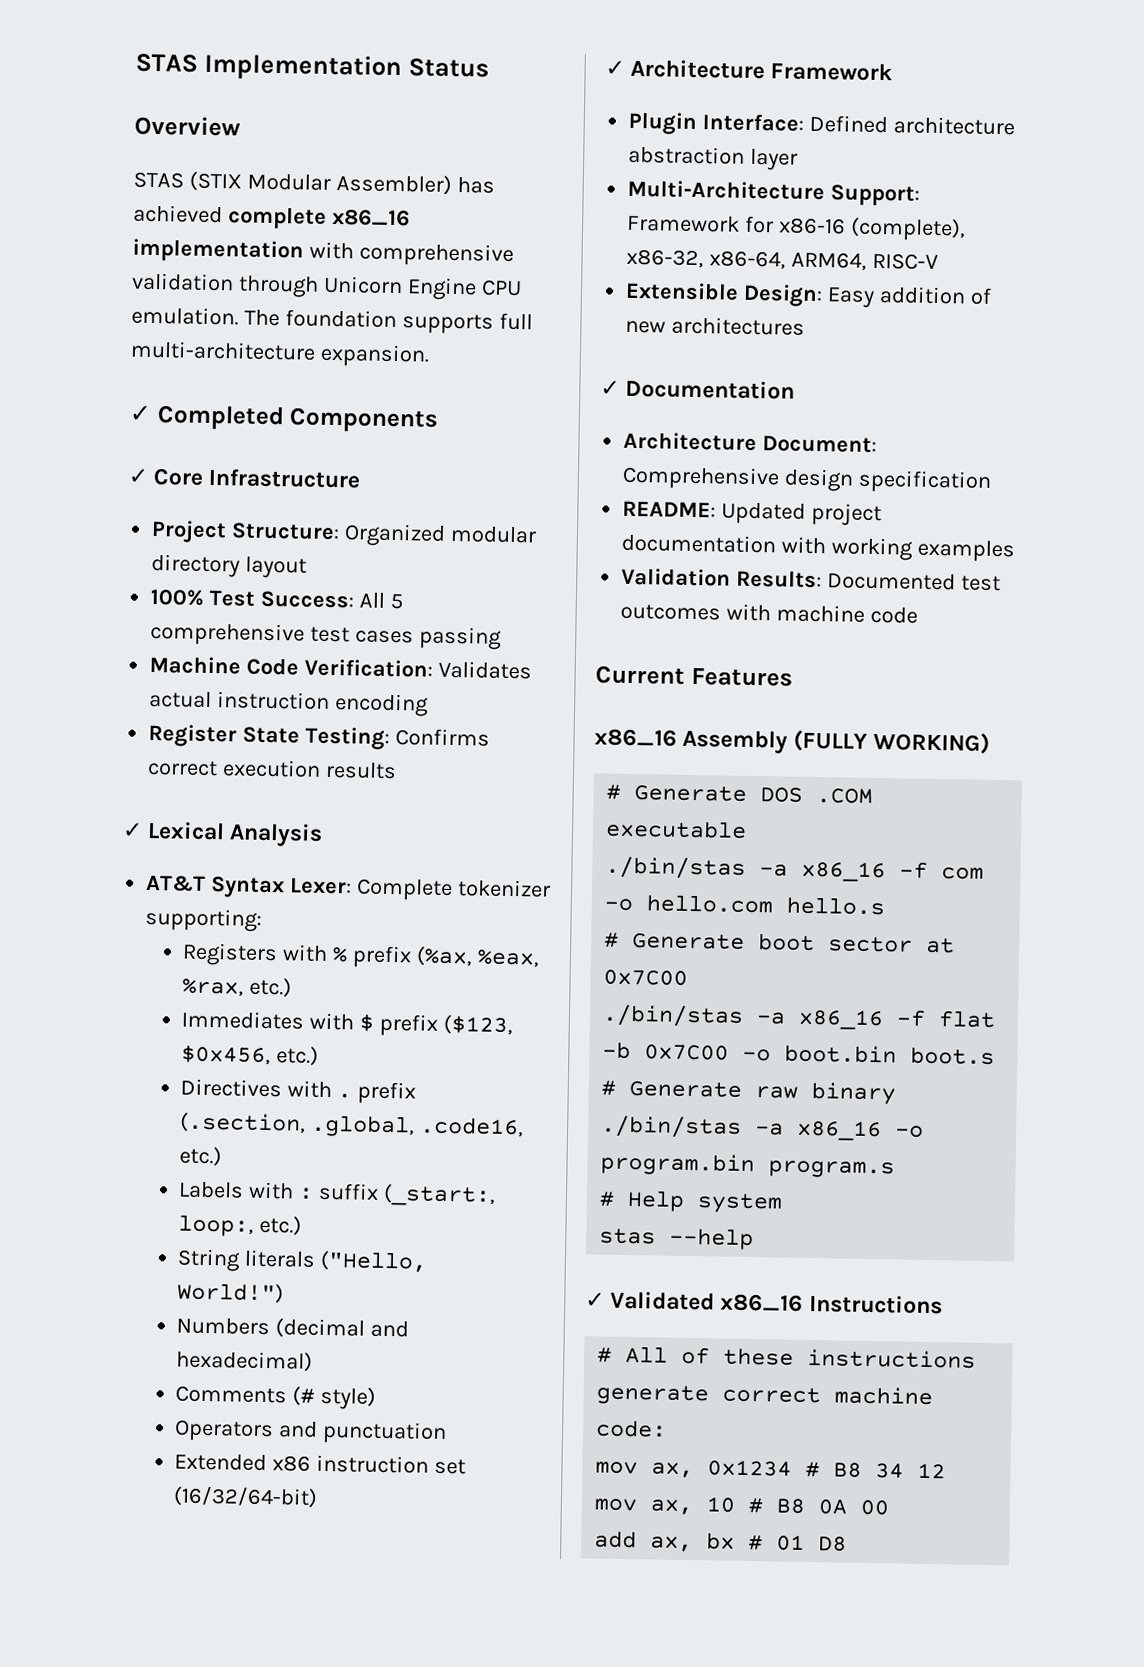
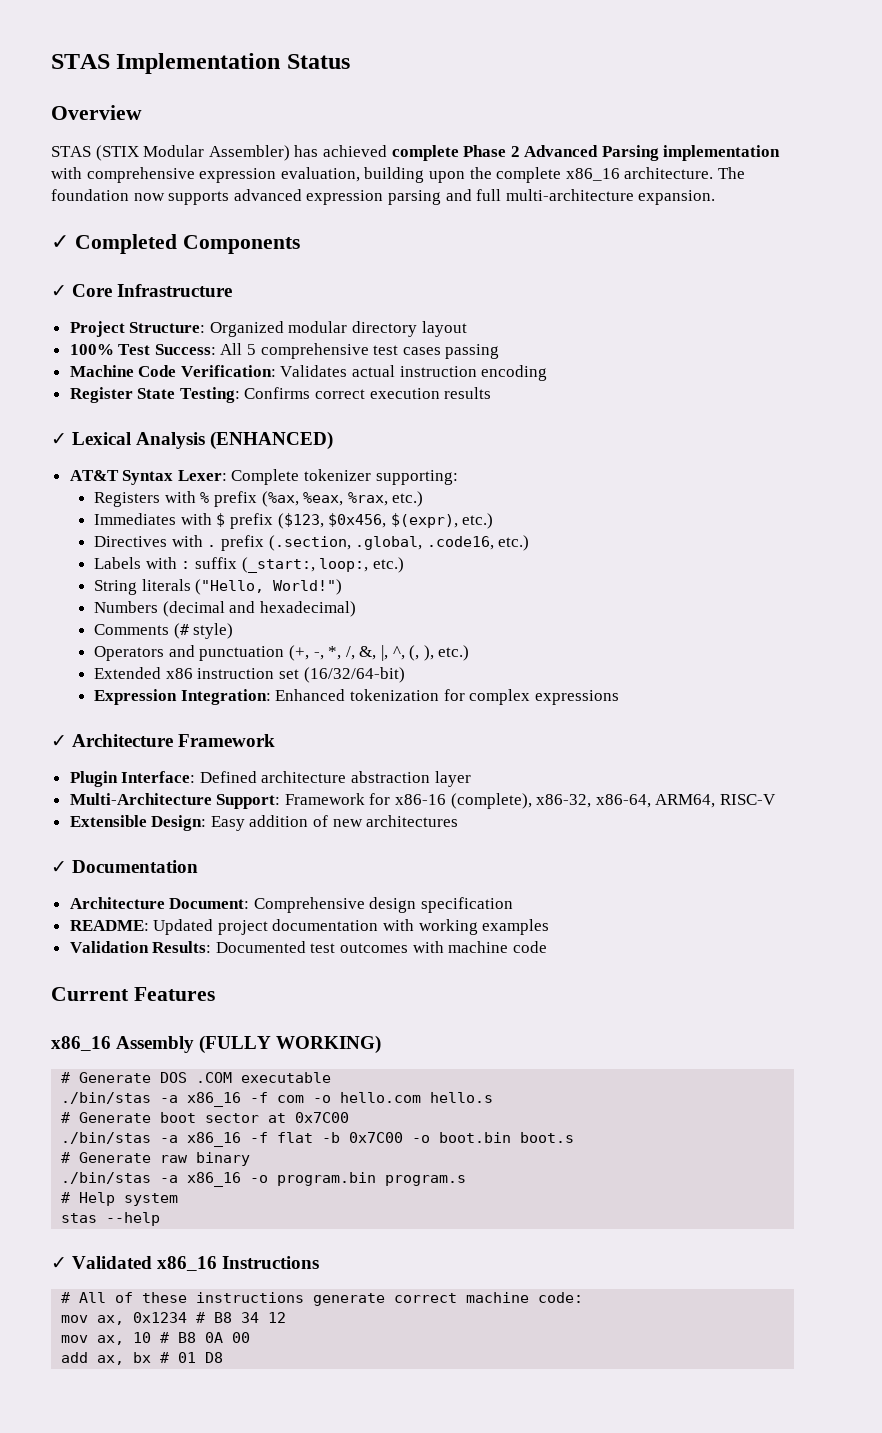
- STAS (STIX Modular Assembler) has achieved complete x86_16 implementation with comprehensive validation through Unicorn Engine CPU emulation. The foundation supports full multi-architecture expansion.
+ STAS (STIX Modular Assembler) has achieved complete Phase 2 Advanced Parsing implementation with comprehensive expression evaluation, building upon the complete x86_16 architecture. The foundation now supports advanced expression parsing and full multi-architecture expansion.
- ✓ Lexical Analysis
+ ✓ Lexical Analysis (ENHANCED)
- Immediates with $ prefix ($123, $0x456, etc.)
+ Immediates with $ prefix ($123, $0x456, $(expr), etc.)
- Operators and punctuation
+ Operators and punctuation (+, -, *, /, &, |, ^, (, ), etc.)
+ Expression Integration: Enhanced tokenization for complex expressions

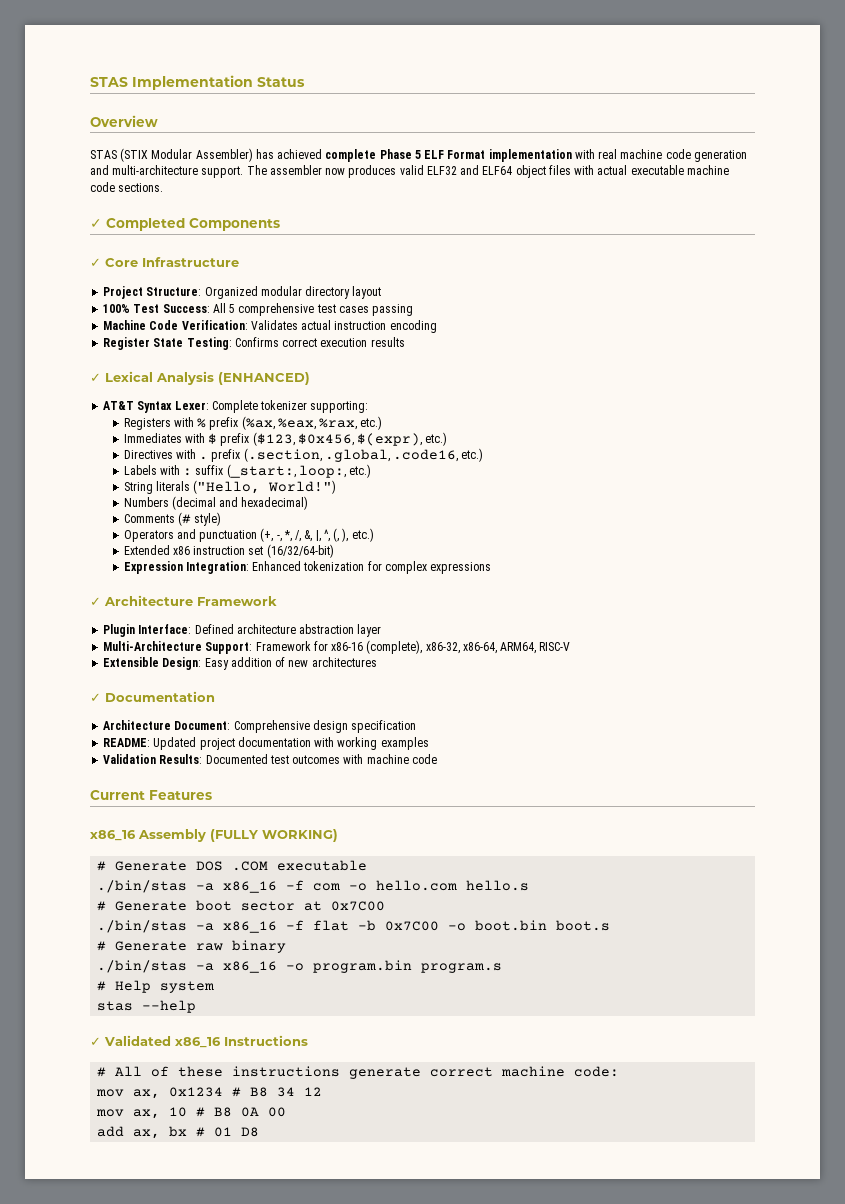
- STAS (STIX Modular Assembler) has achieved complete Phase 2 Advanced Parsing implementation with comprehensive expression evaluation, building upon the complete x86_16 architecture. The foundation now supports advanced expression parsing and full multi-architecture expansion.
+ STAS (STIX Modular Assembler) has achieved complete Phase 5 ELF Format implementation with real machine code generation and multi-architecture support. The assembler now produces valid ELF32 and ELF64 object files with actual executable machine code sections.

